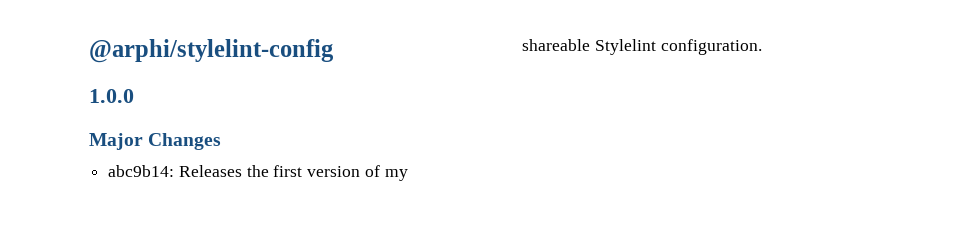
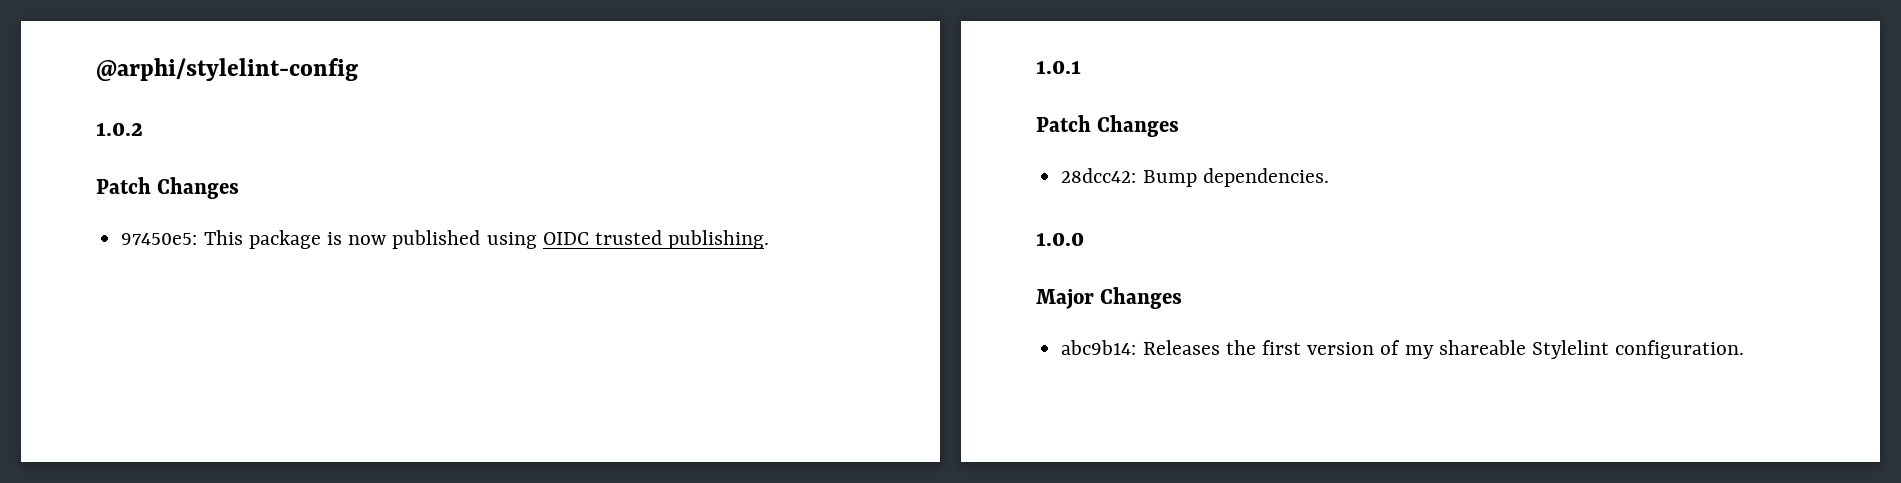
+ 1.0.2
+ Patch Changes
+ 97450e5: This package is now published using OIDC trusted publishing.
+ 1.0.1
+ Patch Changes
+ 28dcc42: Bump dependencies.

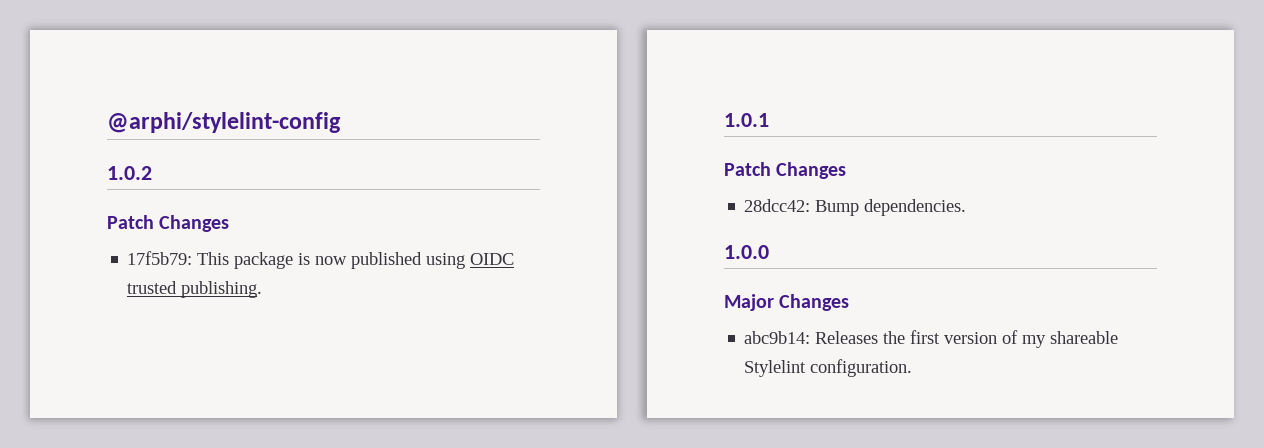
- 97450e5: This package is now published using OIDC trusted publishing.
+ 17f5b79: This package is now published using OIDC trusted publishing.

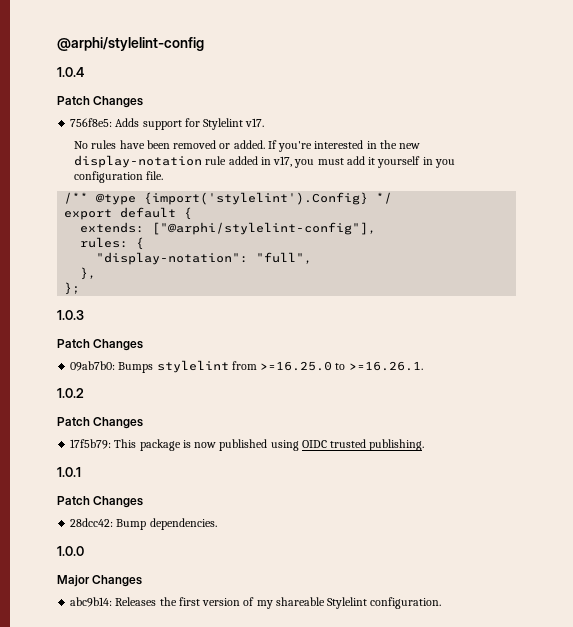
+ 1.0.4
+ Patch Changes
+ 756f8e5: Adds support for Stylelint v17.
+ No rules have been removed or added. If you're interested in the new display-notation rule added in v17, you must add it yourself in you configuration file.
+ /** @type {import('stylelint').Config} */
+ export default {
+ extends: ["@arphi/stylelint-config"],
+ rules: {
+ "display-notation": "full",
+ },
+ };
+ 1.0.3
+ Patch Changes
+ 09ab7b0: Bumps stylelint from >=16.25.0 to >=16.26.1.

